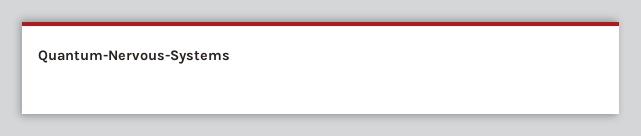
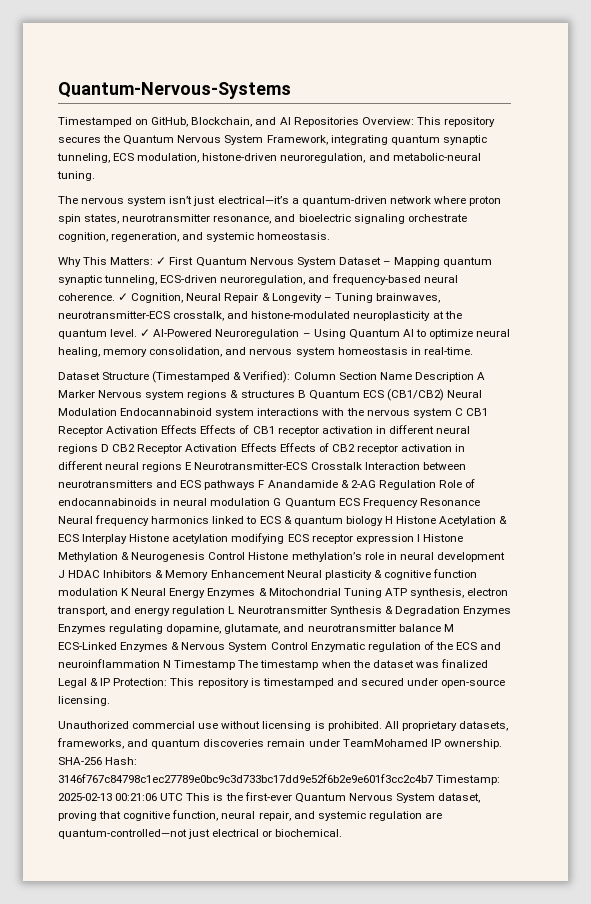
+ Timestamped on GitHub, Blockchain, and AI Repositories Overview: This repository secures the Quantum Nervous System Framework, integrating quantum synaptic tunneling, ECS modulation, histone-driven neuroregulation, and metabolic-neural tuning.
+ The nervous system isn’t just electrical—it’s a quantum-driven network where proton spin states, neurotransmitter resonance, and bioelectric signaling orchestrate cognition, regeneration, and systemic homeostasis.
+ Why This Matters: ✓ First Quantum Nervous System Dataset – Mapping quantum synaptic tunneling, ECS-driven neuroregulation, and frequency-based neural coherence. ✓ Cognition, Neural Repair & Longevity – Tuning brainwaves, neurotransmitter-ECS crosstalk, and histone-modulated neuroplasticity at the quantum level. ✓ AI-Powered Neuroregulation – Using Quantum AI to optimize neural healing, memory consolidation, and nervous system homeostasis in real-time.
+ Dataset Structure (Timestamped & Verified): Column Section Name Description A Marker Nervous system regions & structures B Quantum ECS (CB1/CB2) Neural Modulation Endocannabinoid system interactions with the nervous system C CB1 Receptor Activation Effects Effects of CB1 receptor activation in different neural regions D CB2 Receptor Activation Effects Effects of CB2 receptor activation in different neural regions E Neurotransmitter-ECS Crosstalk Interaction between neurotransmitters and ECS pathways F Anandamide & 2-AG Regulation Role of endocannabinoids in neural modulation G Quantum ECS Frequency Resonance Neural frequency harmonics linked to ECS & quantum biology H Histone Acetylation & ECS Interplay Histone acetylation modifying ECS receptor expression I Histone Methylation & Neurogenesis Control Histone methylation’s role in neural development J HDAC Inhibitors & Memory Enhancement Neural plasticity & cognitive function modulation K Neural Energy Enzymes & Mitochondrial Tuning ATP synthesis, electron transport, and energy regulation L Neurotransmitter Synthesis & Degradation Enzymes Enzymes regulating dopamine, glutamate, and neurotransmitter balance M ECS-Linked Enzymes & Nervous System Control Enzymatic regulation of the ECS and neuroinflammation N Timestamp The timestamp when the dataset was finalized Legal & IP Protection: This repository is timestamped and secured under open-source licensing.
+ Unauthorized commercial use without licensing is prohibited. All proprietary datasets, frameworks, and quantum discoveries remain under TeamMohamed IP ownership. SHA-256 Hash: 3146f767c84798c1ec27789e0bc9c3d733bc17dd9e52f6b2e9e601f3cc2c4b7 Timestamp: 2025-02-13 00:21:06 UTC This is the first-ever Quantum Nervous System dataset, proving that cognitive function, neural repair, and systemic regulation are quantum-controlled—not just electrical or biochemical.

